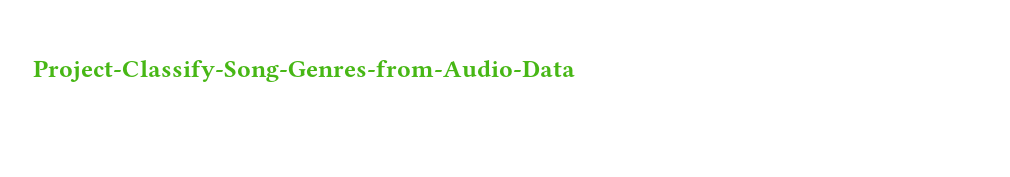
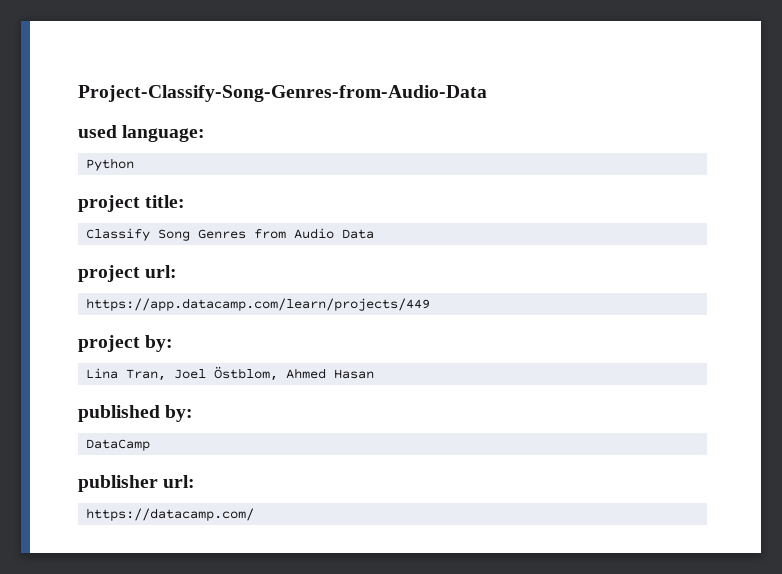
+ used language:
+ Python
+ project title:
+ Classify Song Genres from Audio Data
+ project url:
+ https://app.datacamp.com/learn/projects/449
+ project by:
+ Lina Tran, Joel Östblom, Ahmed Hasan
+ published by:
+ DataCamp
+ publisher url:
+ https://datacamp.com/

